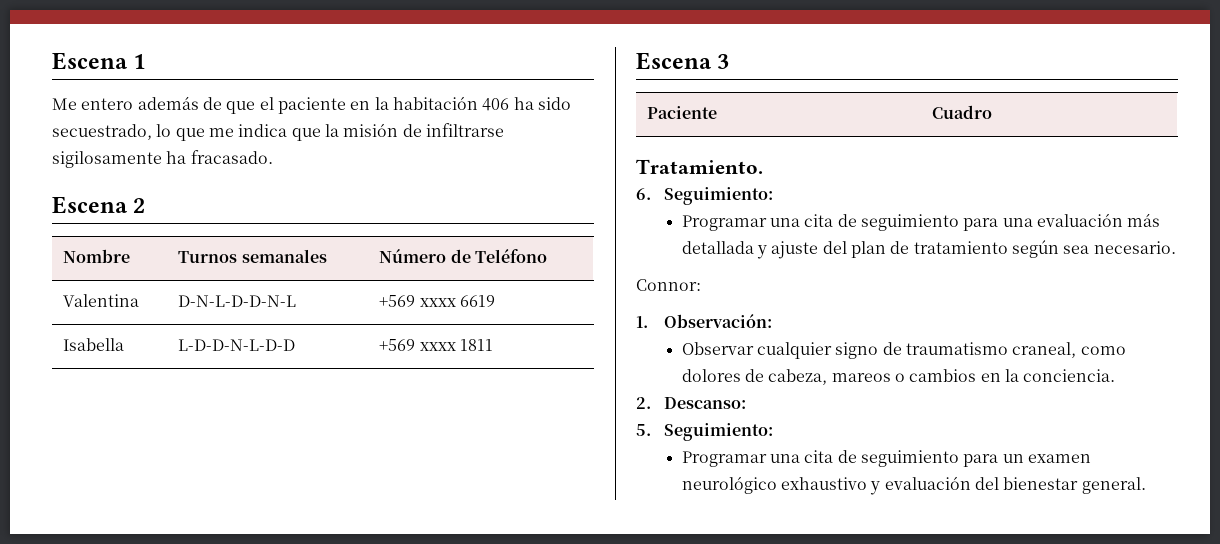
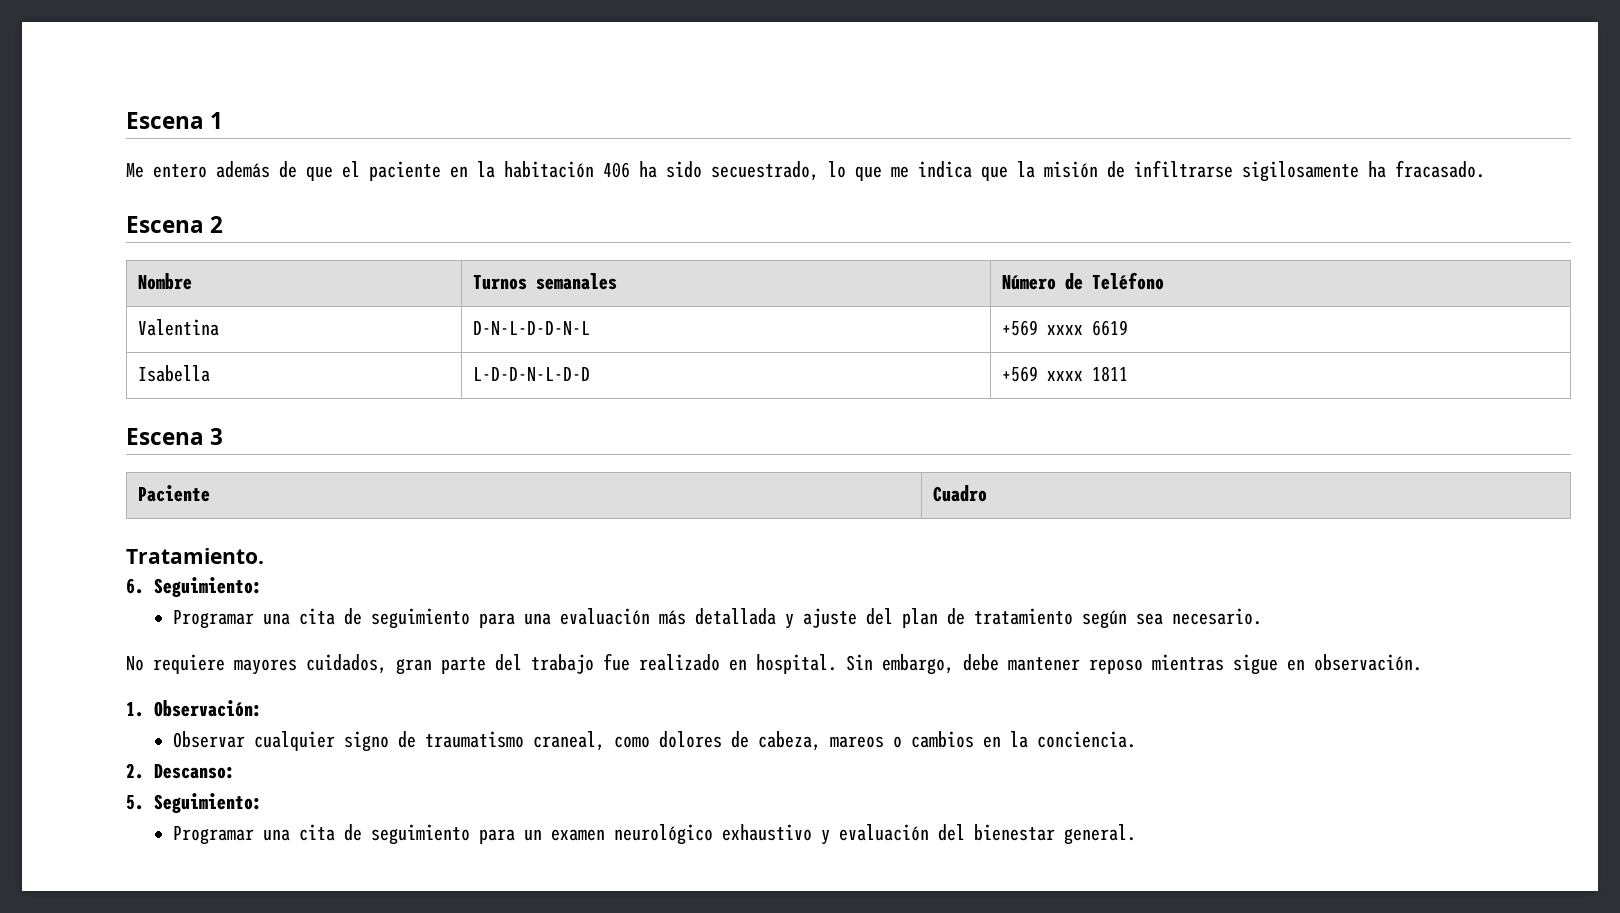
- Connor:
+ No requiere mayores cuidados, gran parte del trabajo fue realizado en hospital. Sin embargo, debe mantener reposo mientras sigue en observación.

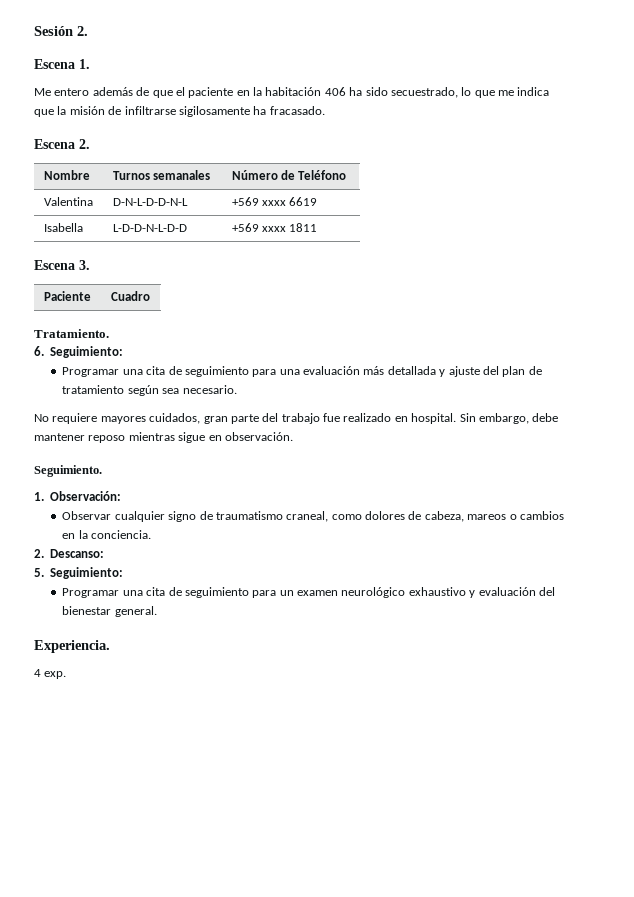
- Escena 1
+ Sesión 2.
+ Escena 1.
- Escena 2
+ Escena 2.
- Escena 3
+ Escena 3.
+ Seguimiento.
+ Experiencia.
+ 4 exp.

